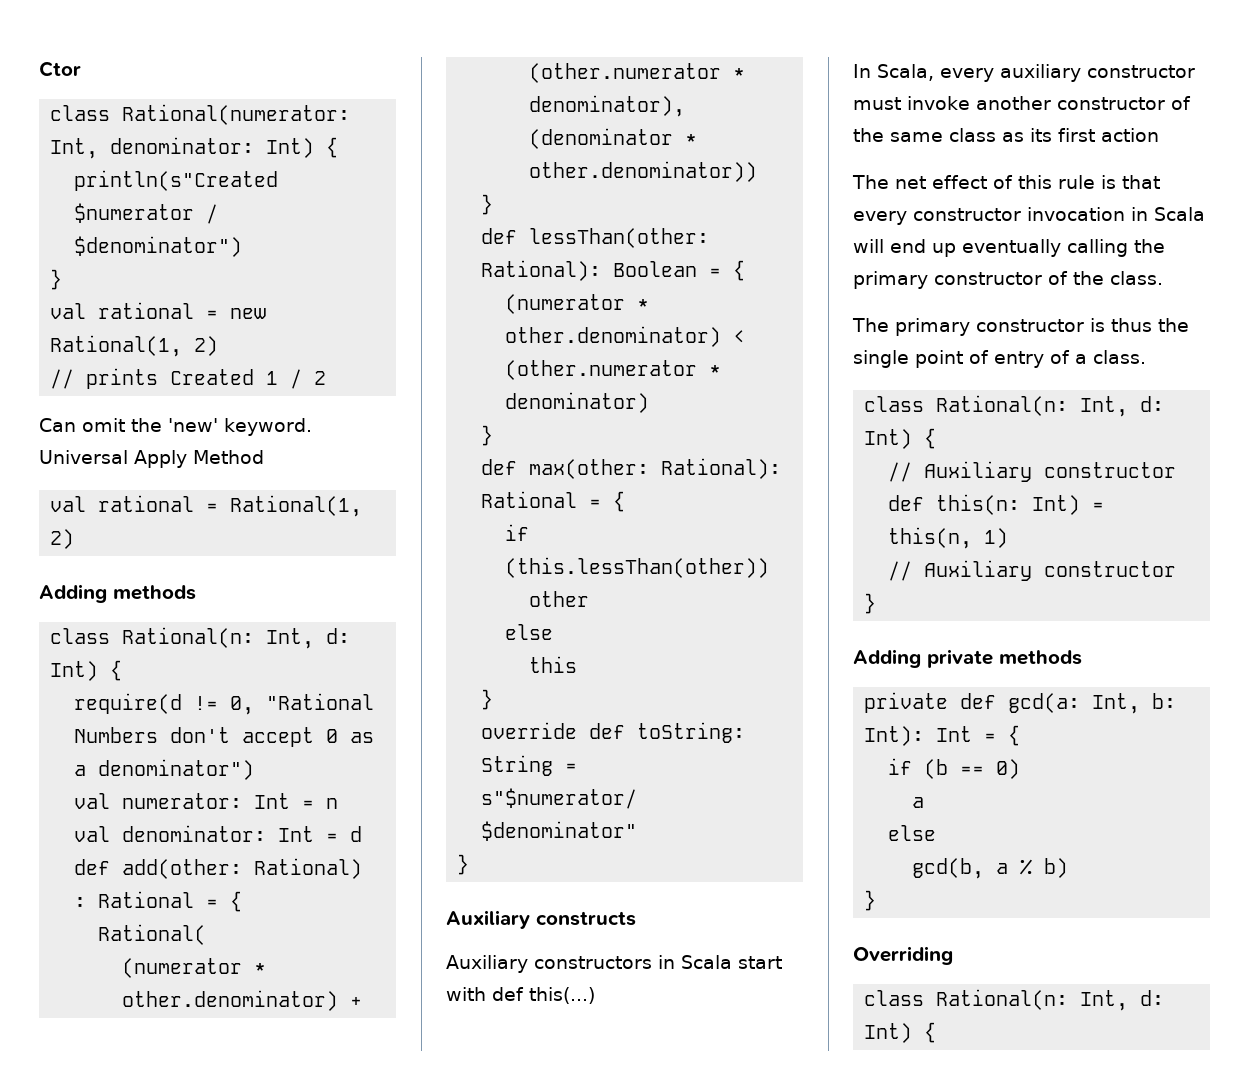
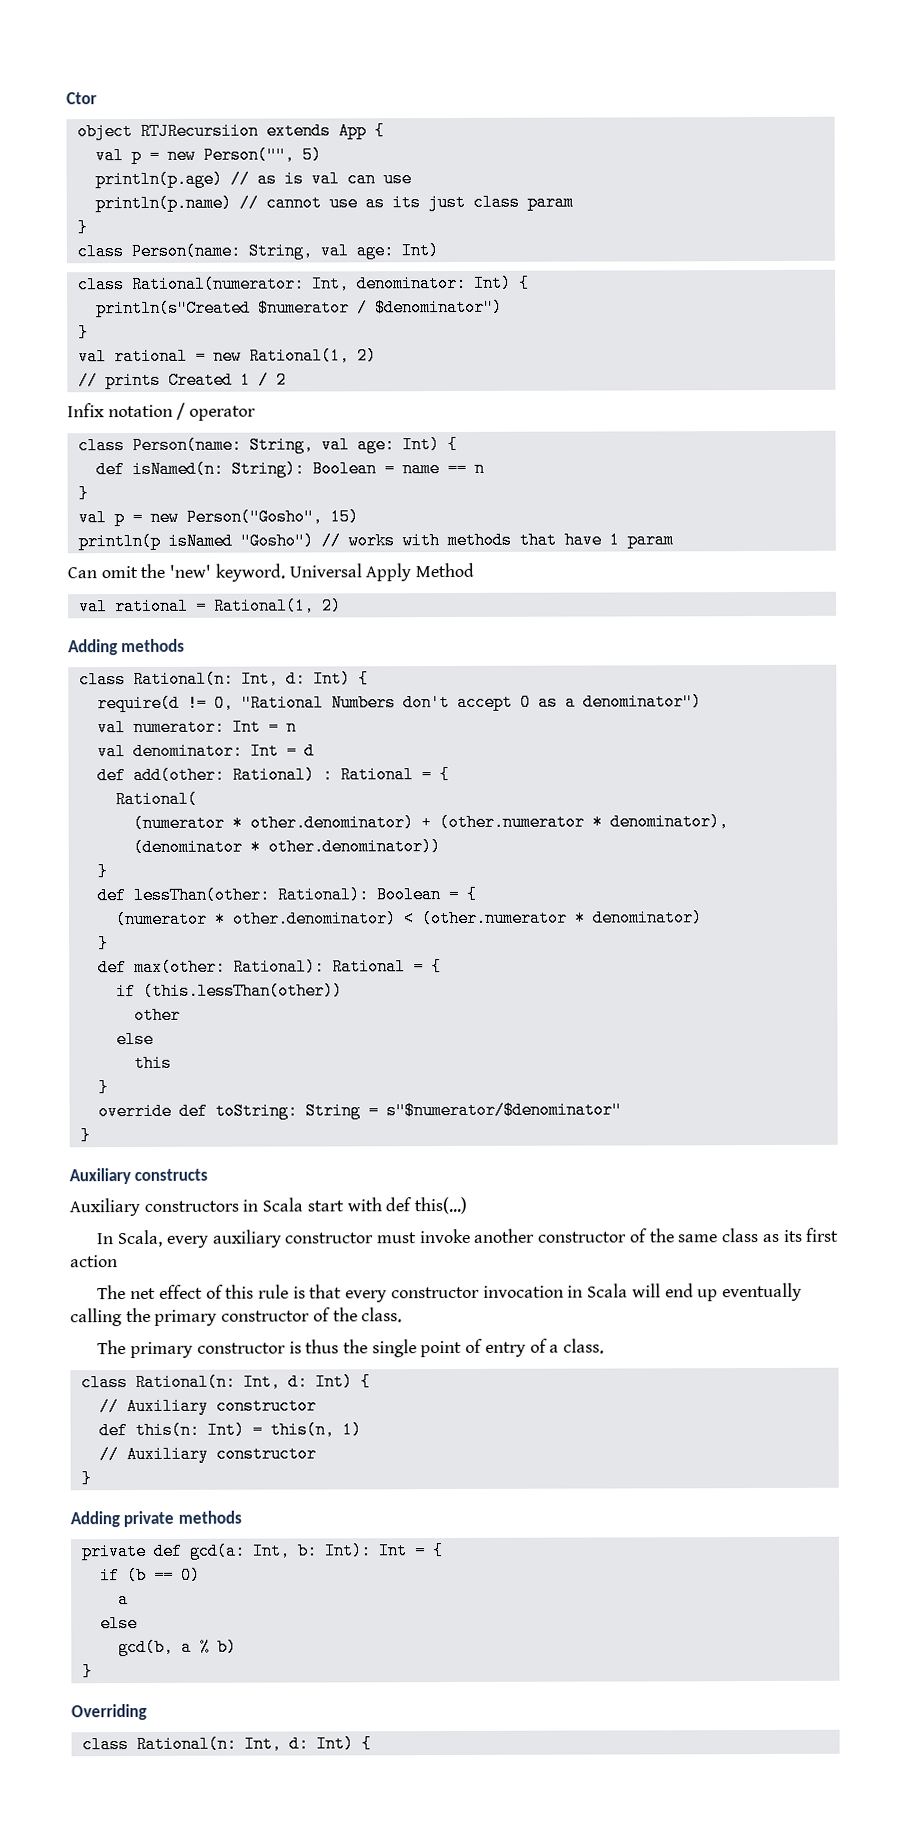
+ object RTJRecursiion extends App {
+ val p = new Person("", 5)
+ println(p.age) // as is val can use
+ println(p.name) // cannot use as its just class param
+ }
+ class Person(name: String, val age: Int)
+ Infix notation / operator
+ class Person(name: String, val age: Int) {
+ def isNamed(n: String): Boolean = name == n
+ }
+ val p = new Person("Gosho", 15)
+ println(p isNamed "Gosho") // works with methods that have 1 param

